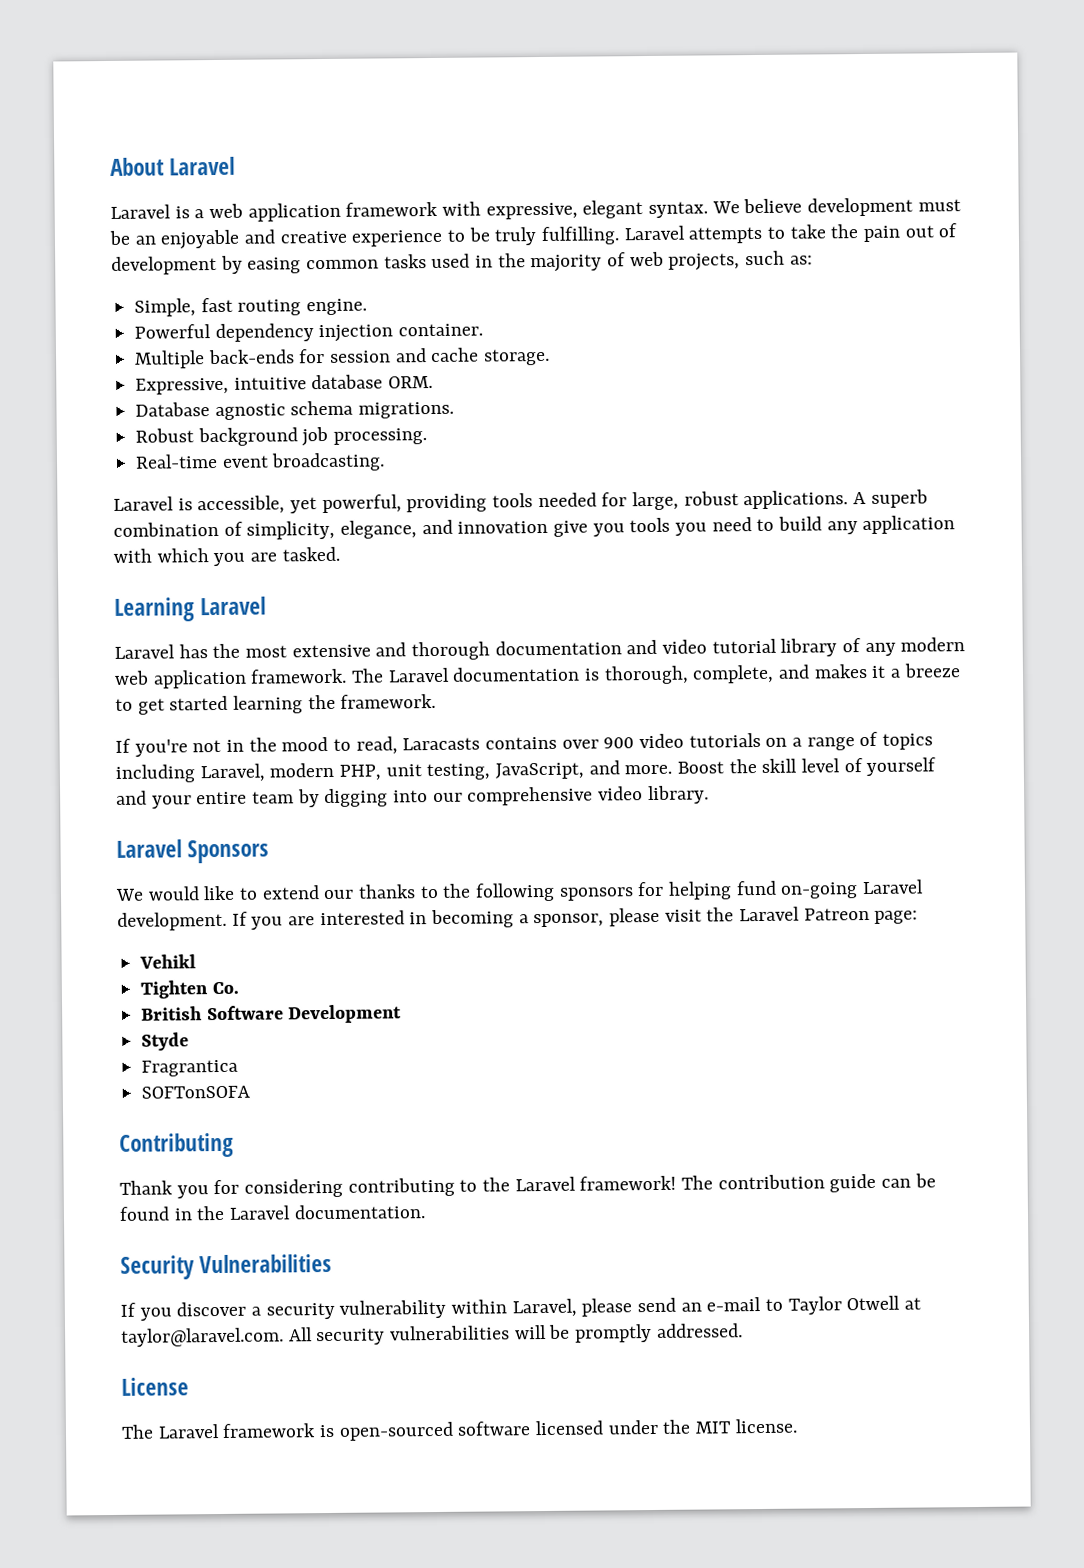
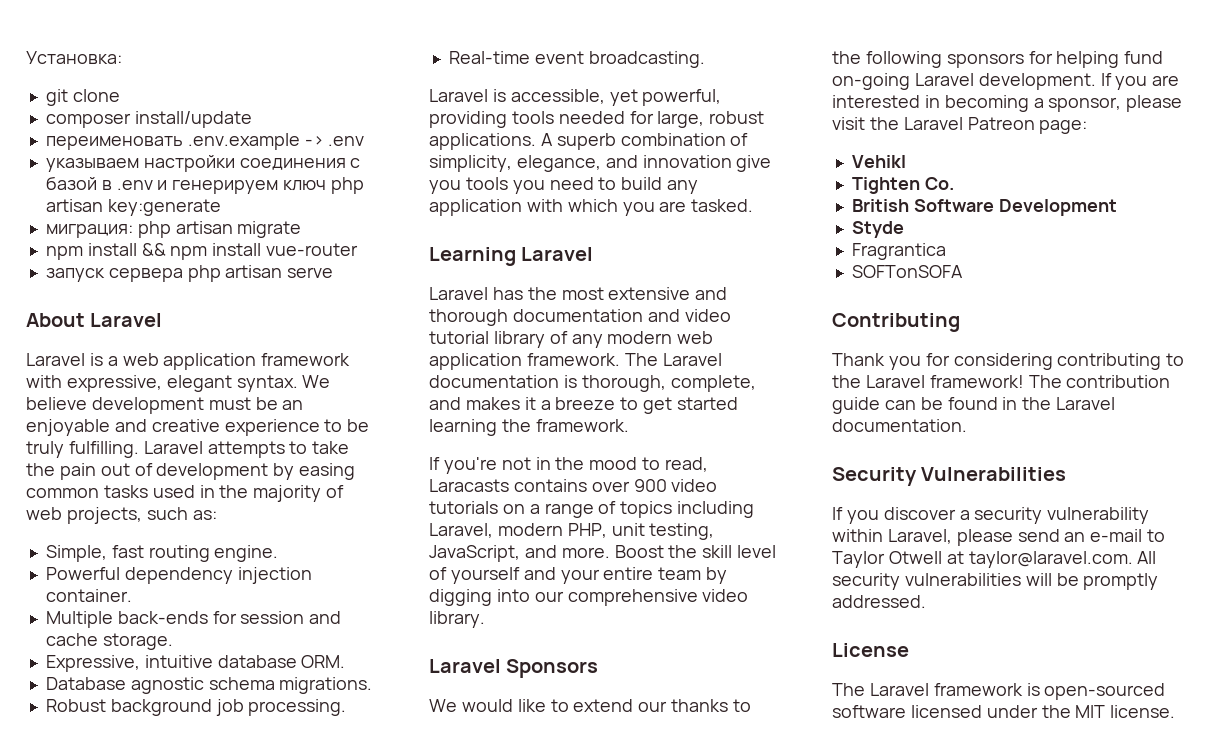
+ Установка:
+ git clone
+ composer install/update
+ переименовать .env.example -> .env
+ указываем настройки соединения с базой в .env и генерируем ключ php artisan key:generate
+ миграция: php artisan migrate
+ npm install && npm install vue-router
+ запуск сервера php artisan serve

